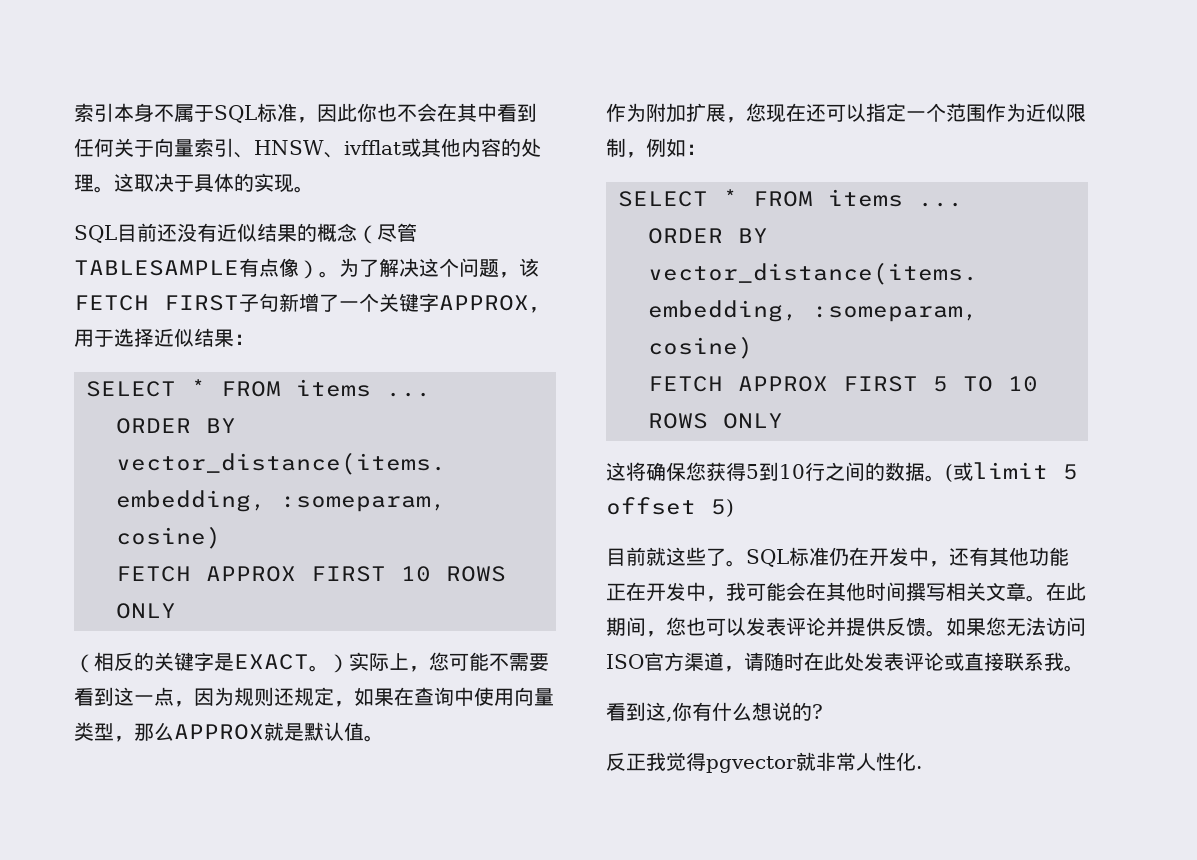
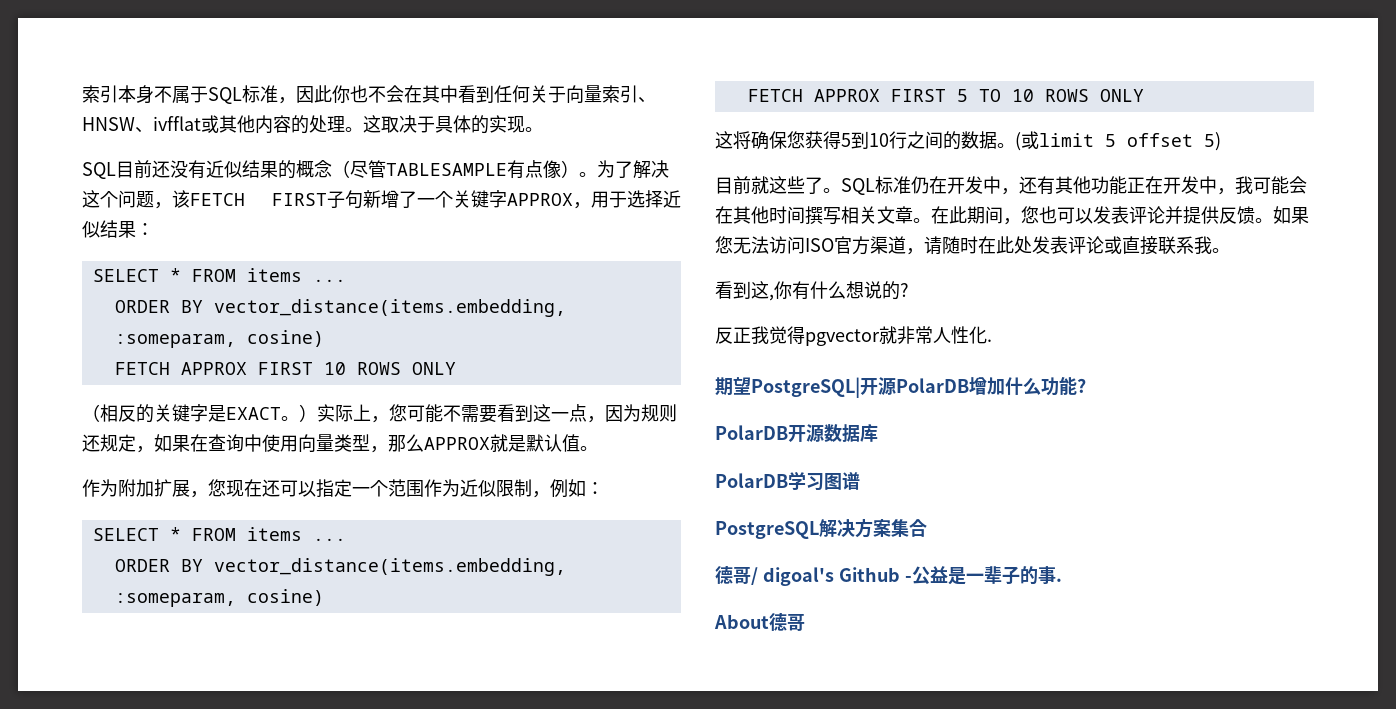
+ 期望PostgreSQL|开源PolarDB增加什么功能?
+ PolarDB开源数据库
+ PolarDB学习图谱
+ PostgreSQL解决方案集合
+ 德哥/ digoal's Github -公益是一辈子的事.
+ About德哥

